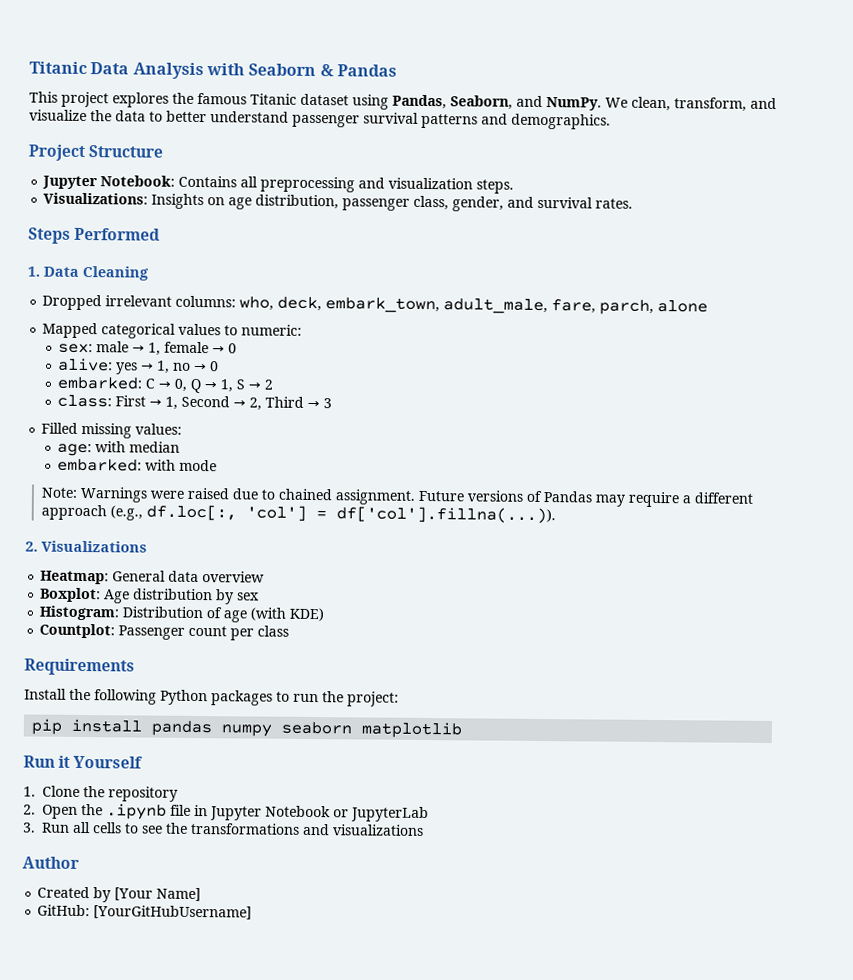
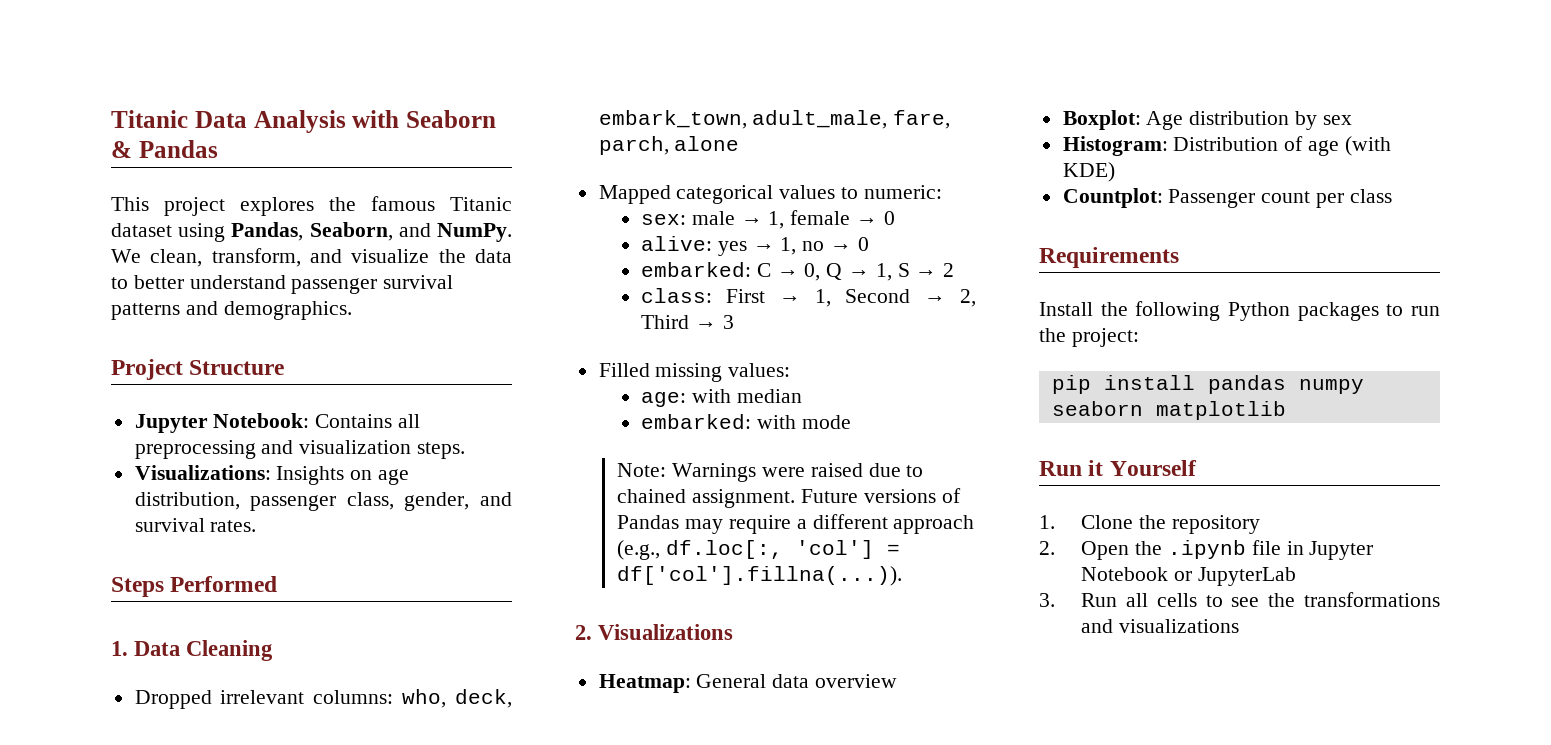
- Author
- Created by [Your Name]
- GitHub: [YourGitHubUsername]

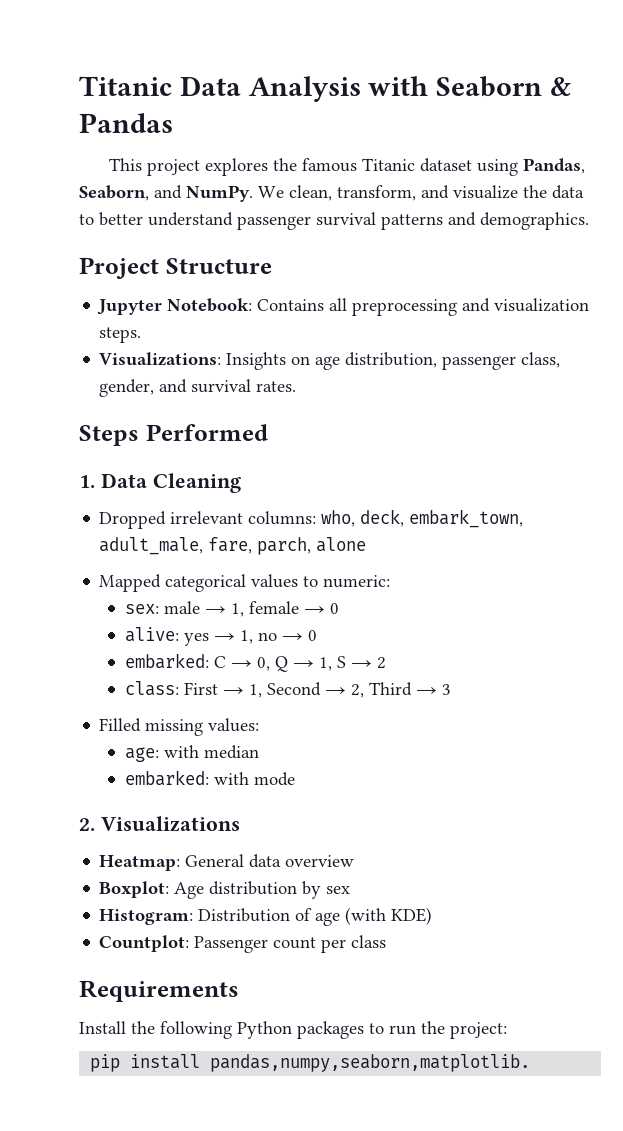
- Note: Warnings were raised due to chained assignment. Future versions of Pandas may require a different approach (e.g., df.loc[:, 'col'] = df['col'].fillna(...)).
- pip install pandas numpy seaborn matplotlib
- Run it Yourself
- 1. Clone the repository
- 2. Open the .ipynb file in Jupyter Notebook or JupyterLab
- 3. Run all cells to see the transformations and visualizations
+ pip install pandas,numpy,seaborn,matplotlib.

